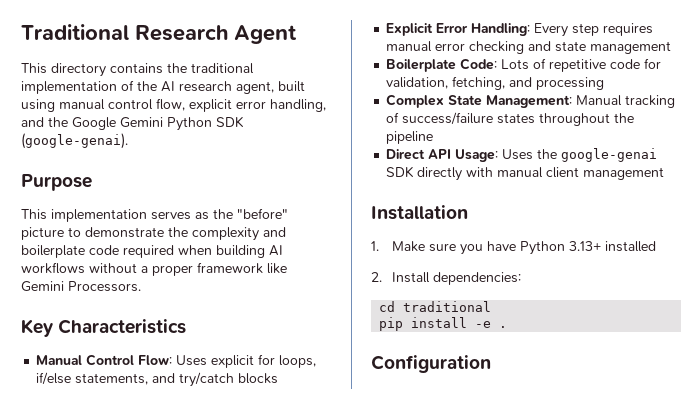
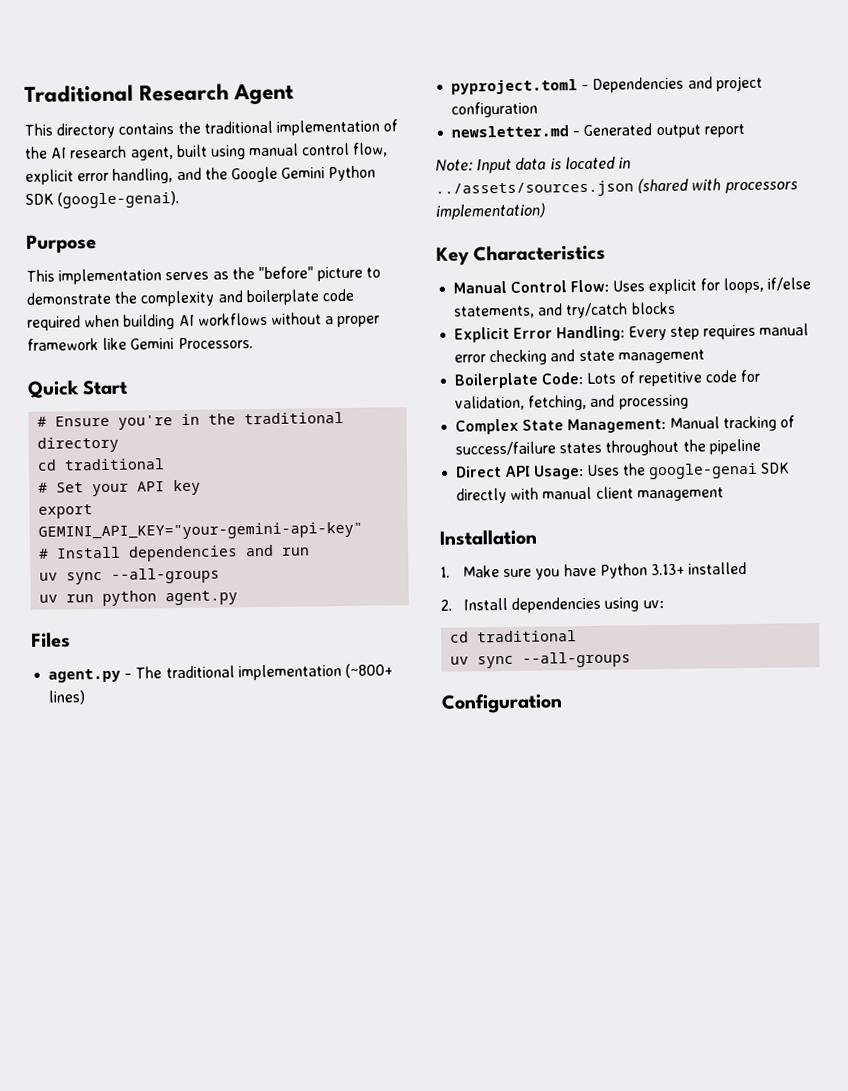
+ Quick Start
+ # Ensure you're in the traditional directory
+ cd traditional
+ # Set your API key
+ export GEMINI_API_KEY="your-gemini-api-key"
+ # Install dependencies and run
+ uv sync --all-groups
+ uv run python agent.py
+ Files
+ agent.py - The traditional implementation (~800+ lines)
+ pyproject.toml - Dependencies and project configuration
+ newsletter.md - Generated output report
+ Note: Input data is located in ../assets/sources.json (shared with processors implementation)
- 2. Install dependencies:
+ 2. Install dependencies using uv:
  cd traditional
- pip install -e .
+ uv sync --all-groups

